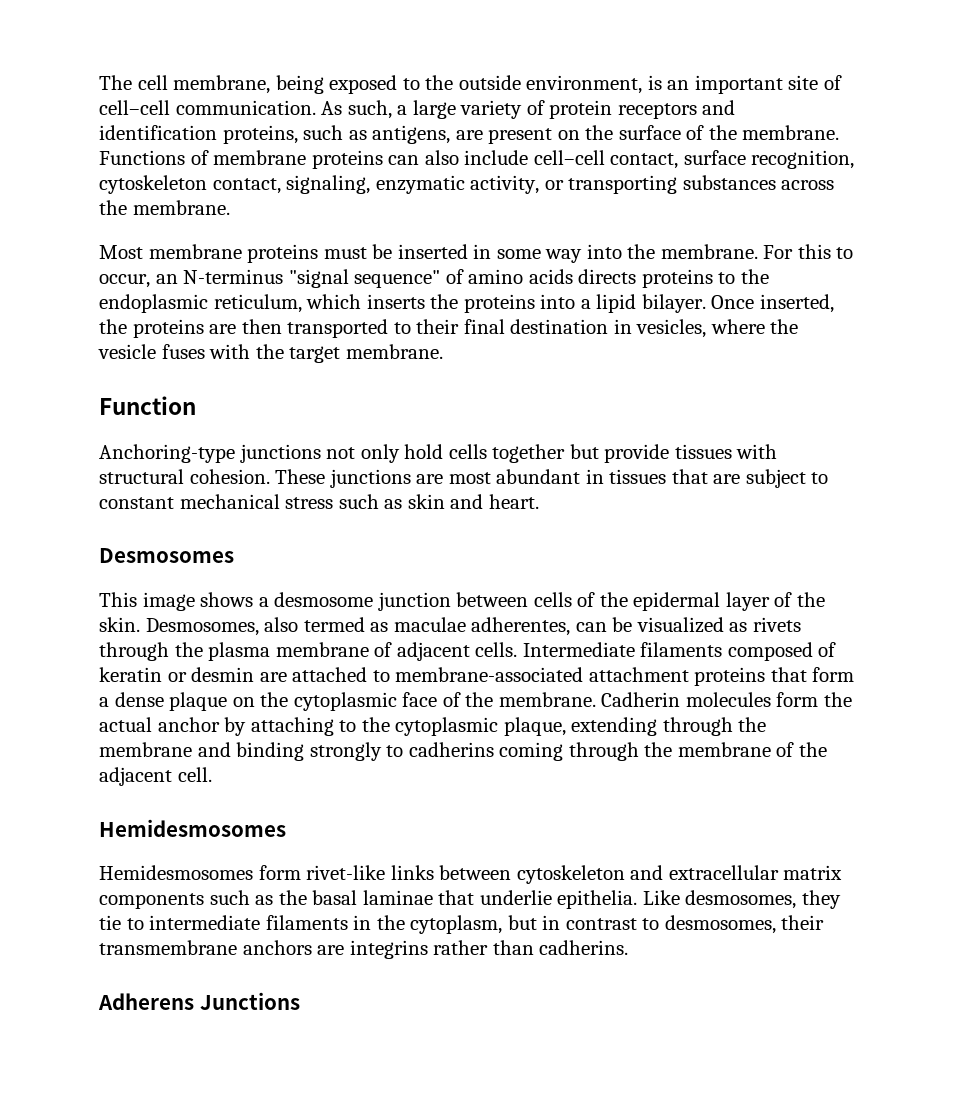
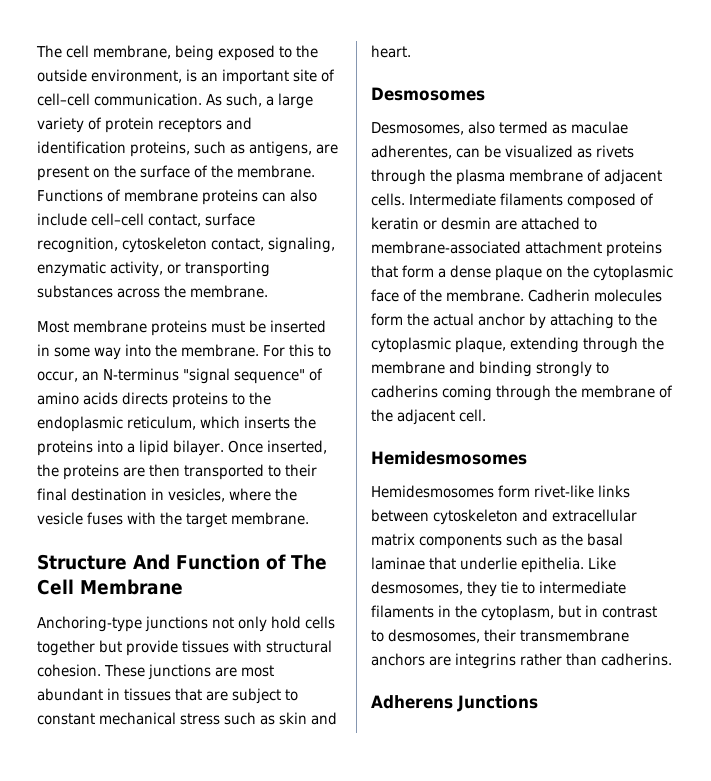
- Function
+ Structure And Function of The Cell Membrane
- This image shows a desmosome junction between cells of the epidermal layer of the skin.

